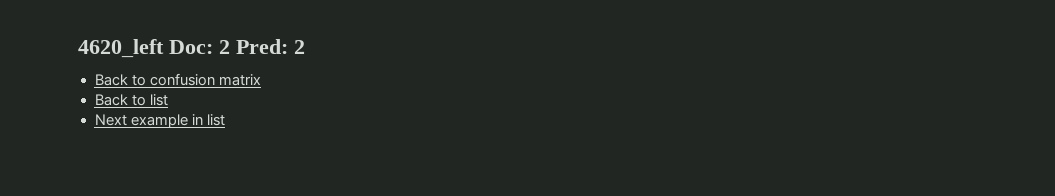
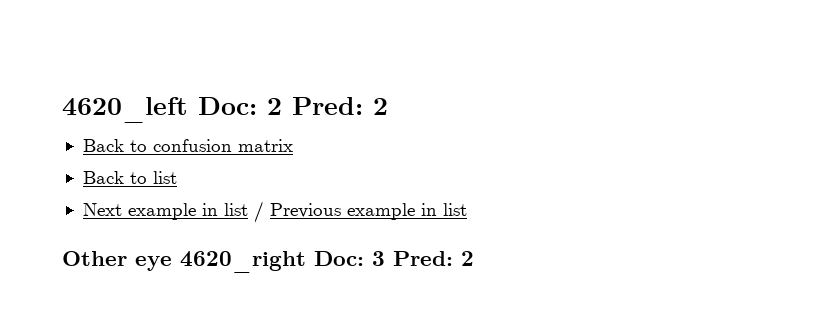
- Next example in list
+ Next example in list / Previous example in list
+ Other eye 4620_right Doc: 3 Pred: 2

